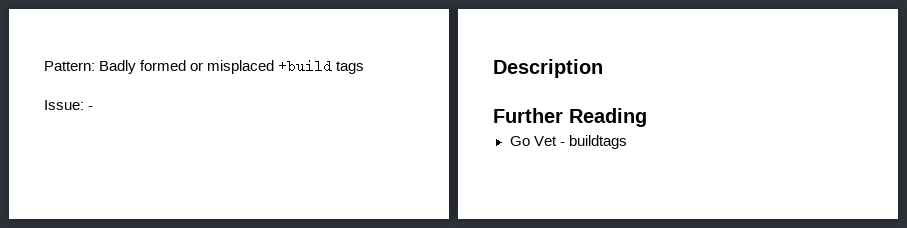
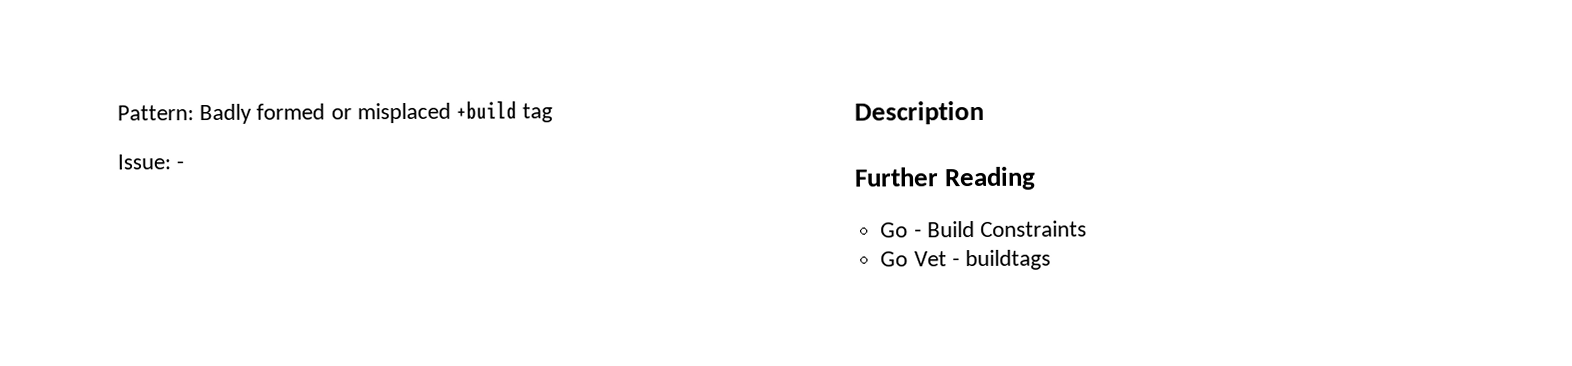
- Pattern: Badly formed or misplaced +build tags
+ Pattern: Badly formed or misplaced +build tag
+ Go - Build Constraints

